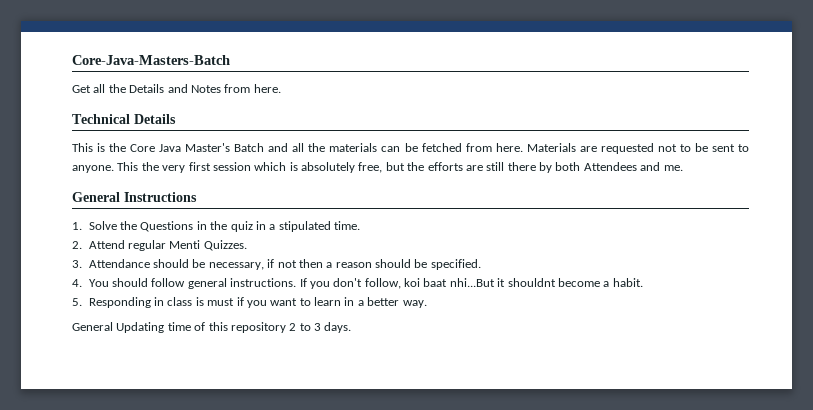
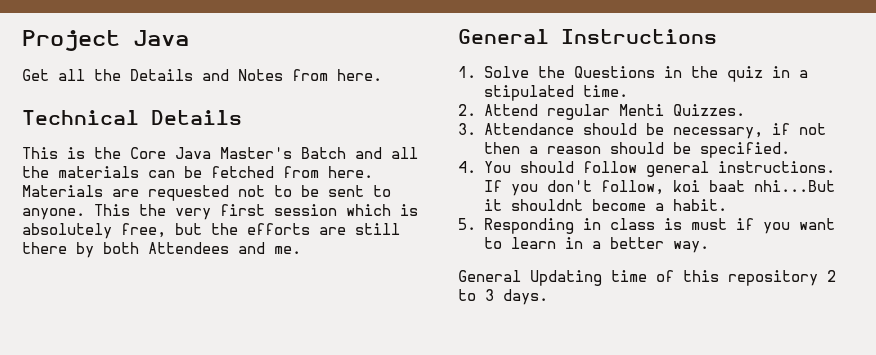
- Core-Java-Masters-Batch
+ Project Java

